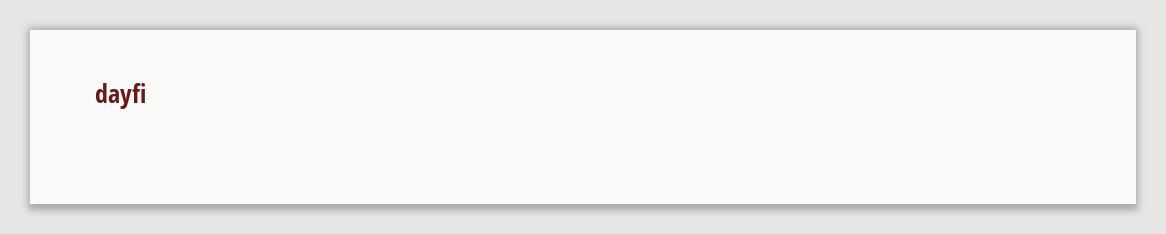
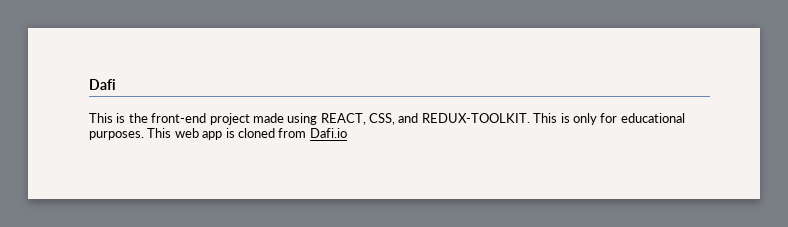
- dayfi
+ Dafi
+ This is the front-end project made using REACT, CSS, and REDUX-TOOLKIT. This is only for educational purposes. This web app is cloned from Dafi.io

